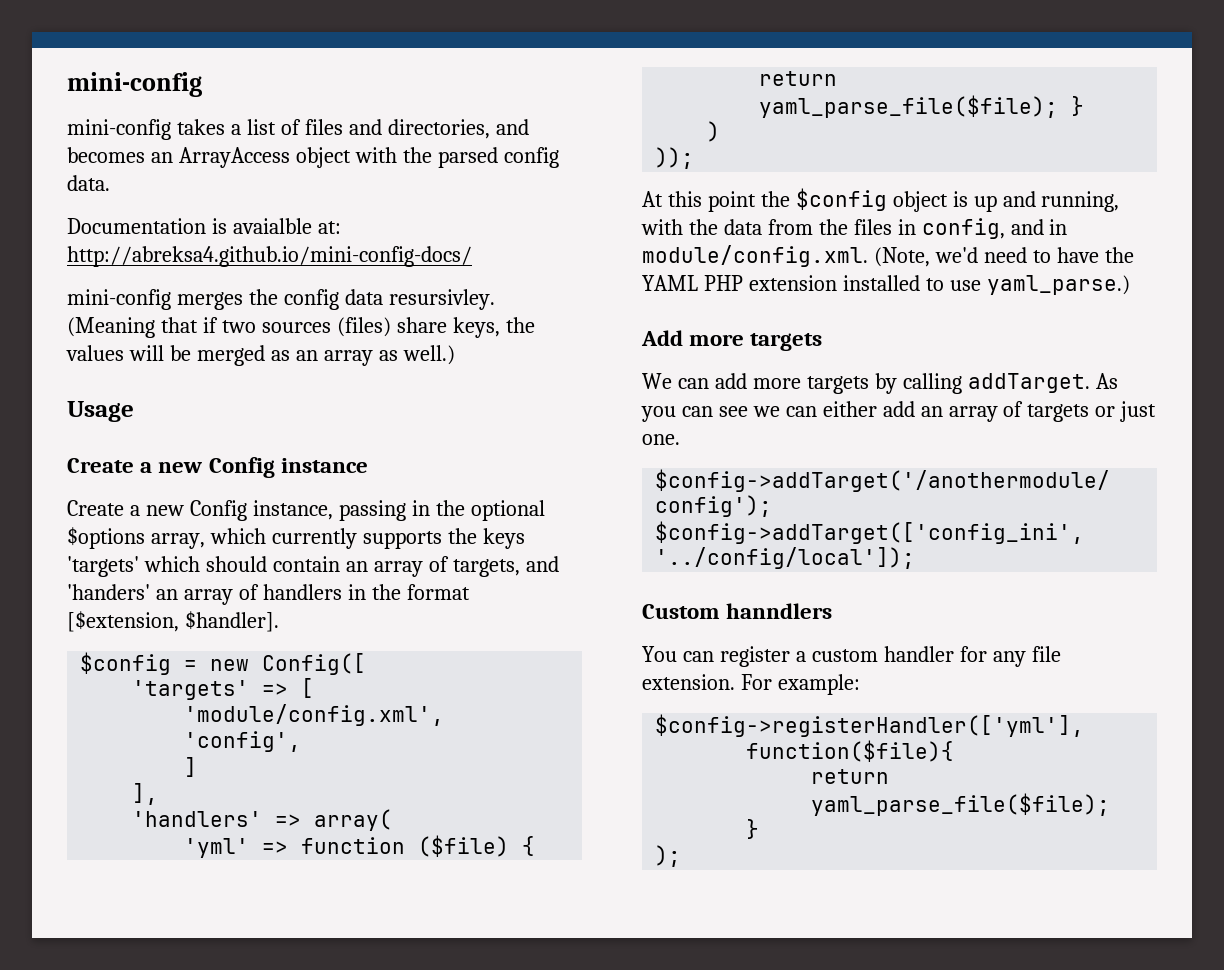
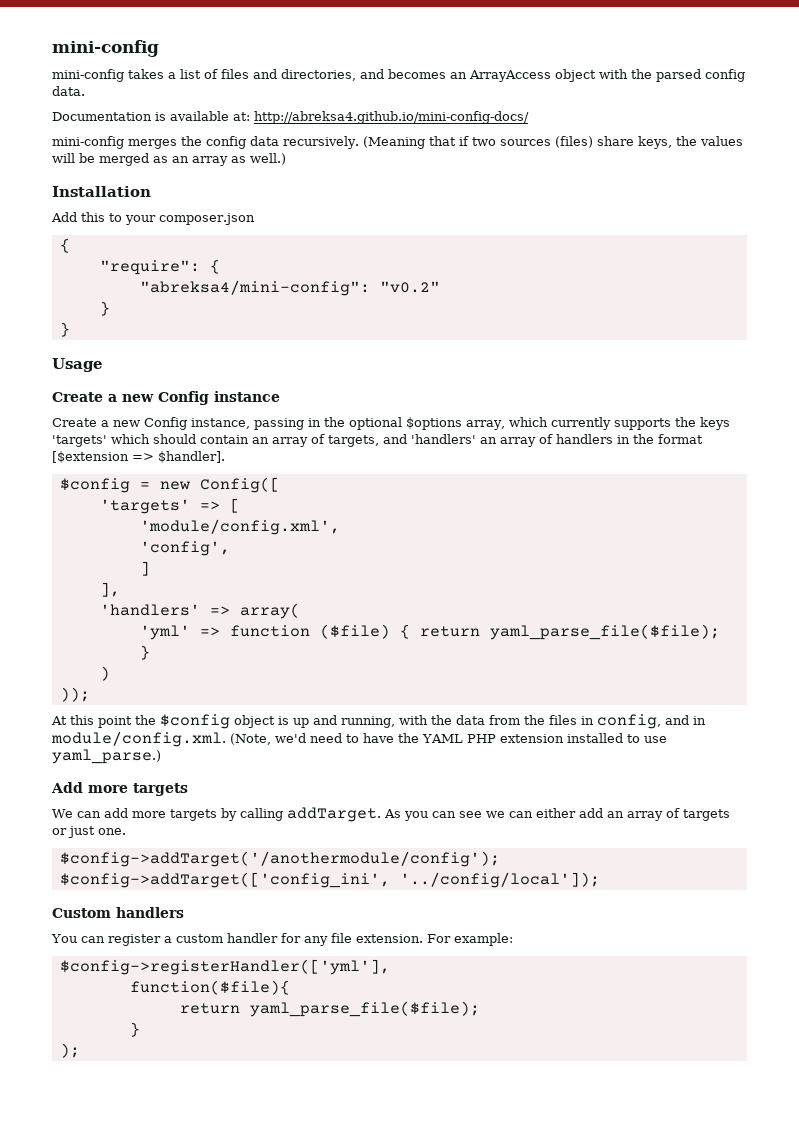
- Documentation is avaialble at: http://abreksa4.github.io/mini-config-docs/
+ Documentation is available at: http://abreksa4.github.io/mini-config-docs/
- mini-config merges the config data resursivley.
+ mini-config merges the config data recursively.
+ Installation
+ Add this to your composer.json
+ {
+ "require": {
+ "abreksa4/mini-config": "v0.2"
+ }
+ }
- Create a new Config instance, passing in the optional $options array, which currently supports the keys 'targets' which should contain an array of targets, and 'handers' an array of handlers in the format [$extension, $handler].
+ Create a new Config instance, passing in the optional $options array, which currently supports the keys 'targets' which should contain an array of targets, and 'handlers' an array of handlers in the format [$extension => $handler].
- Custom hanndlers
+ Custom handlers

